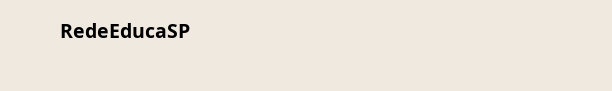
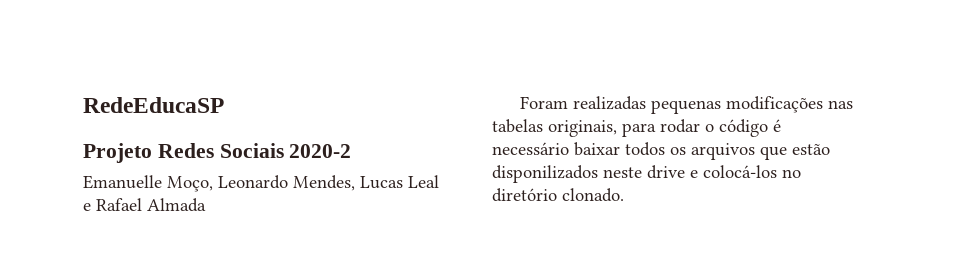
+ Projeto Redes Sociais 2020-2
+ Emanuelle Moço, Leonardo Mendes, Lucas Leal e Rafael Almada
+ Foram realizadas pequenas modificações nas tabelas originais, para rodar o código é necessário baixar todos os arquivos que estão disponilizados neste drive e colocá-los no diretório clonado.

